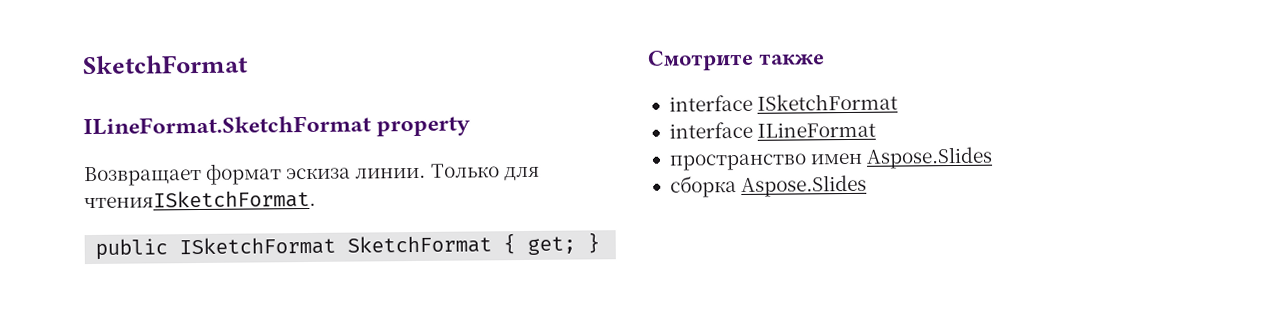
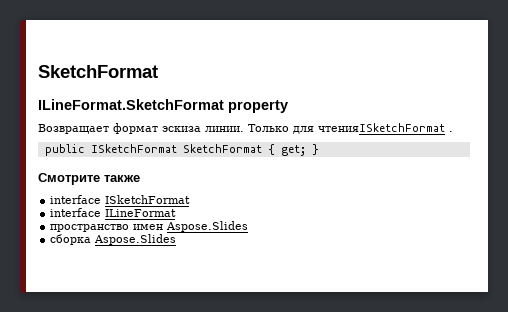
- Только для чтенияISketchFormat.
+ Только для чтенияISketchFormat .

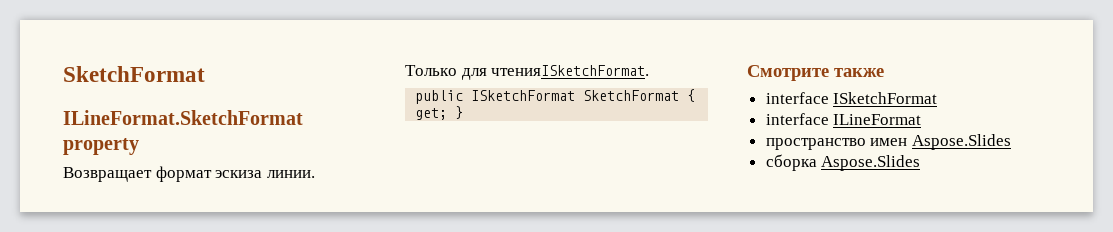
- Только для чтенияISketchFormat .
+ Только для чтенияISketchFormat.

